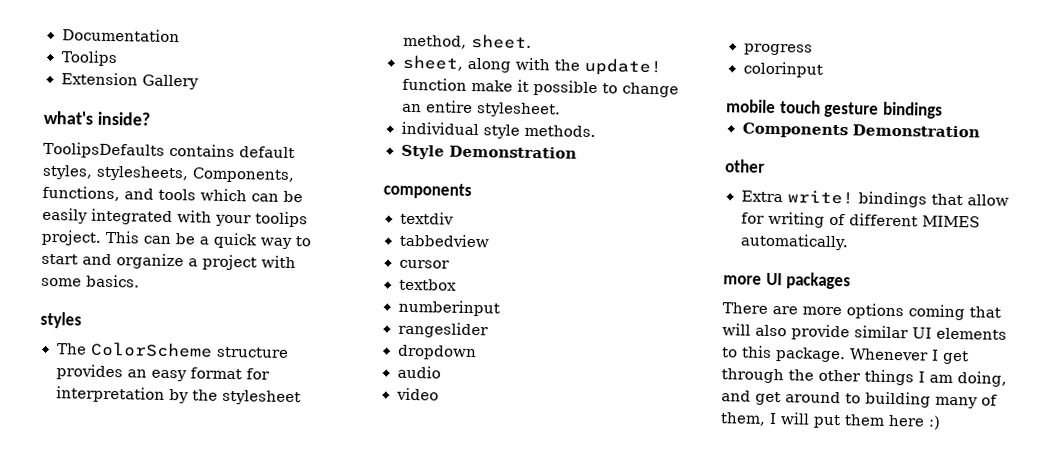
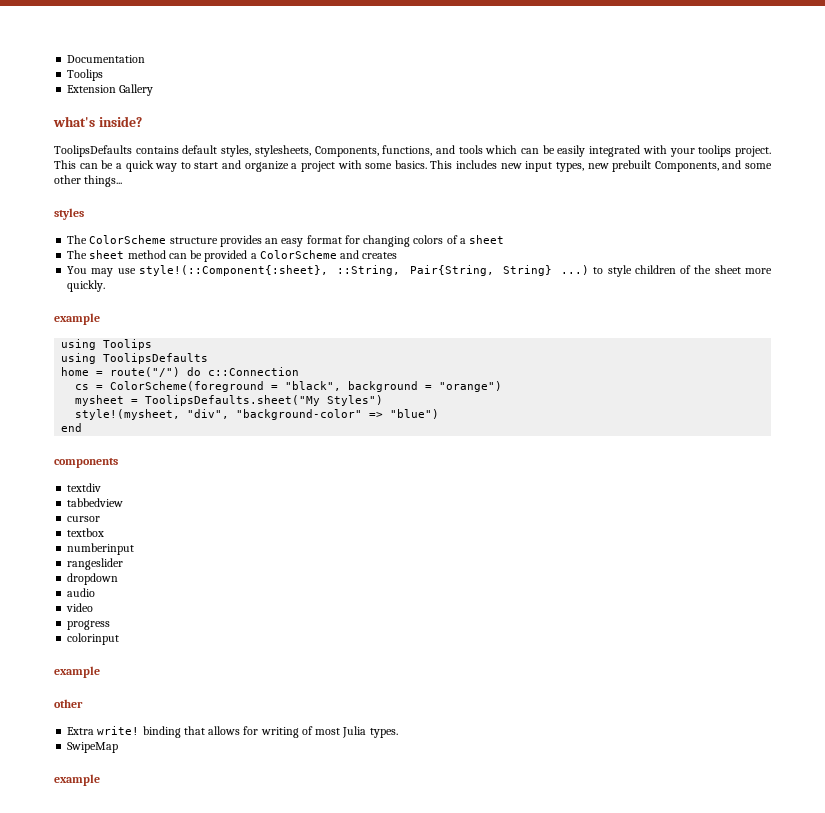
+ This includes new input types, new prebuilt Components, and some other things...
- The ColorScheme structure provides an easy format for interpretation by the stylesheet method, sheet.
- sheet, along with the update! function make it possible to change an entire stylesheet.
- individual style methods.
- Style Demonstration
+ The ColorScheme structure provides an easy format for changing colors of a sheet
+ The sheet method can be provided a ColorScheme and creates
+ You may use style!(::Component{:sheet}, ::String, Pair{String, String} ...) to style children of the sheet more quickly.
+ example
+ using Toolips
+ using ToolipsDefaults
+ home = route("/") do c::Connection
+ cs = ColorScheme(foreground = "black", background = "orange")
+ mysheet = ToolipsDefaults.sheet("My Styles")
+ style!(mysheet, "div", "background-color" => "blue")
+ end
  colorinput
- mobile touch gesture bindings
- Components Demonstration
+ example
  other
- Extra write! bindings that allow for writing of different MIMES automatically.
- more UI packages
- There are more options coming that will also provide similar UI elements to this package. Whenever I get through the other things I am doing, and get around to building many of them, I will put them here :)
+ Extra write! binding that allows for writing of most Julia types.
+ SwipeMap
+ example

